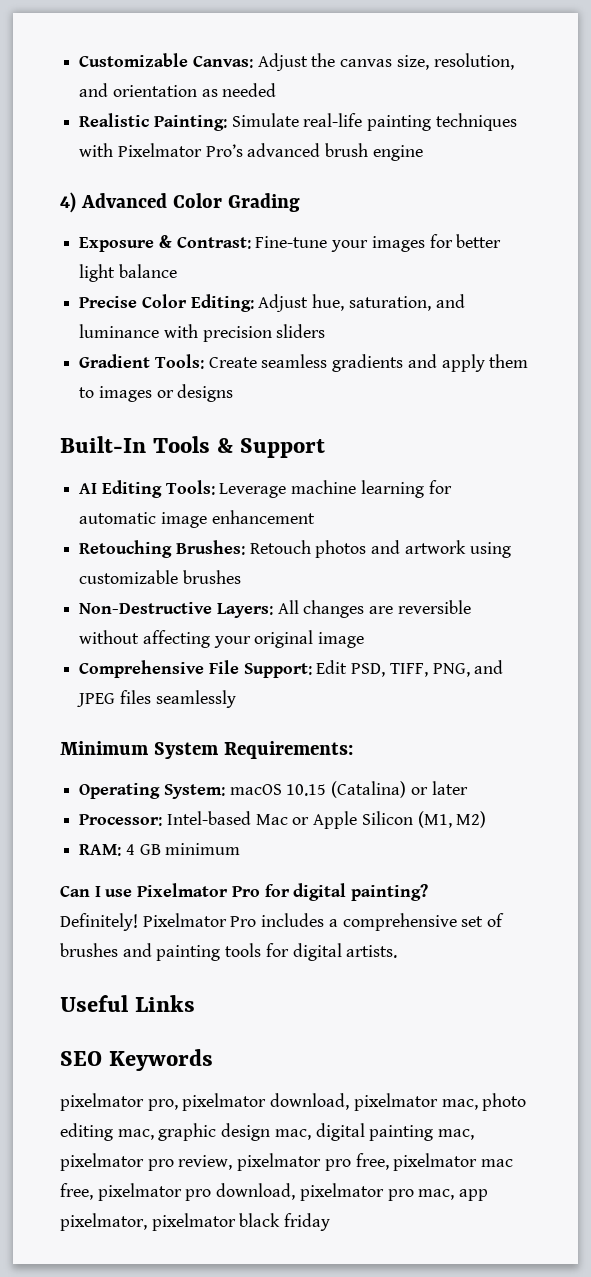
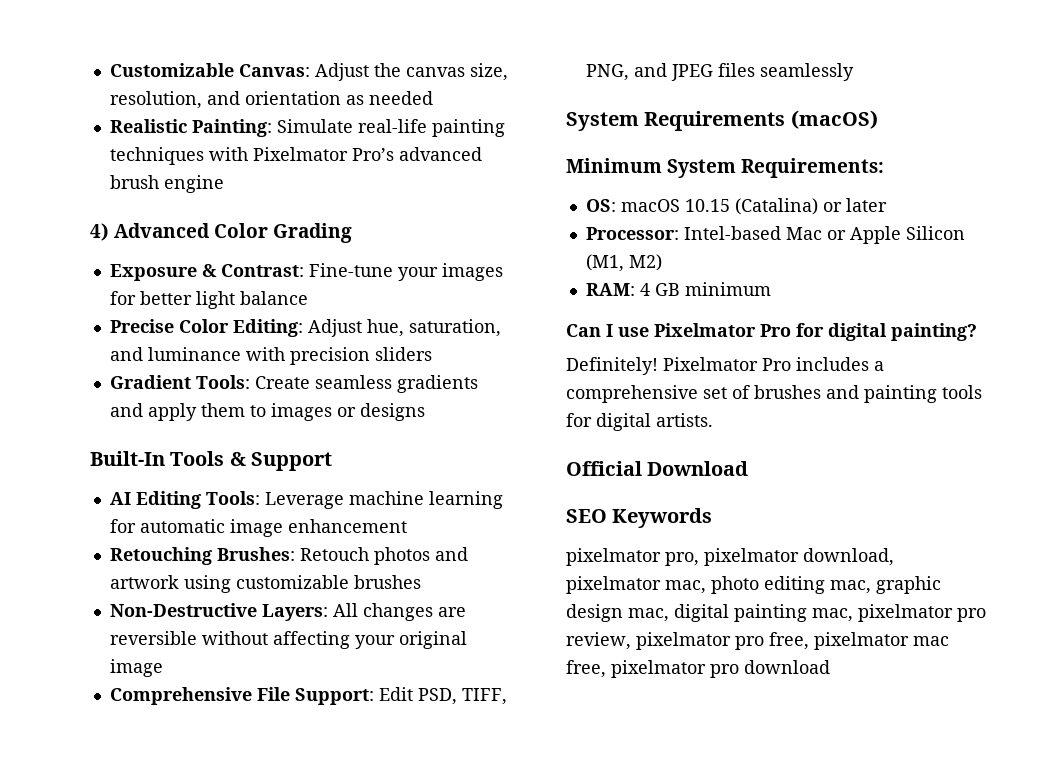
+ System Requirements (macOS)
- Operating System: macOS 10.15 (Catalina) or later
+ OS: macOS 10.15 (Catalina) or later
- Useful Links
+ Official Download
- pixelmator pro, pixelmator download, pixelmator mac, photo editing mac, graphic design mac, digital painting mac, pixelmator pro review, pixelmator pro free, pixelmator mac free, pixelmator pro download, pixelmator pro mac, app pixelmator, pixelmator black friday
+ pixelmator pro, pixelmator download, pixelmator mac, photo editing mac, graphic design mac, digital painting mac, pixelmator pro review, pixelmator pro free, pixelmator mac free, pixelmator pro download

